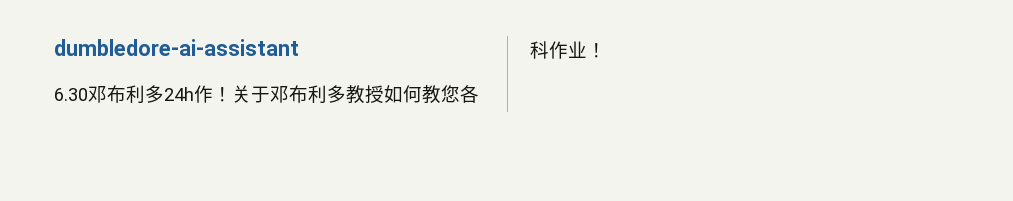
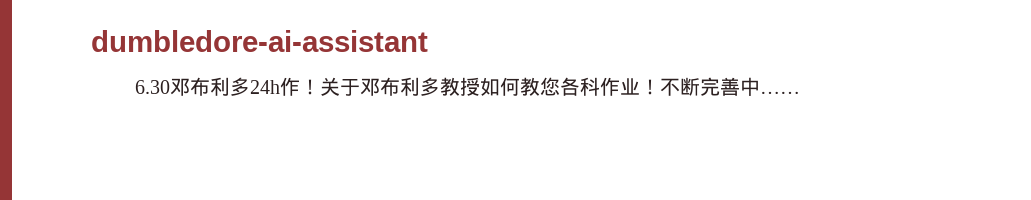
+ 不断完善中……

